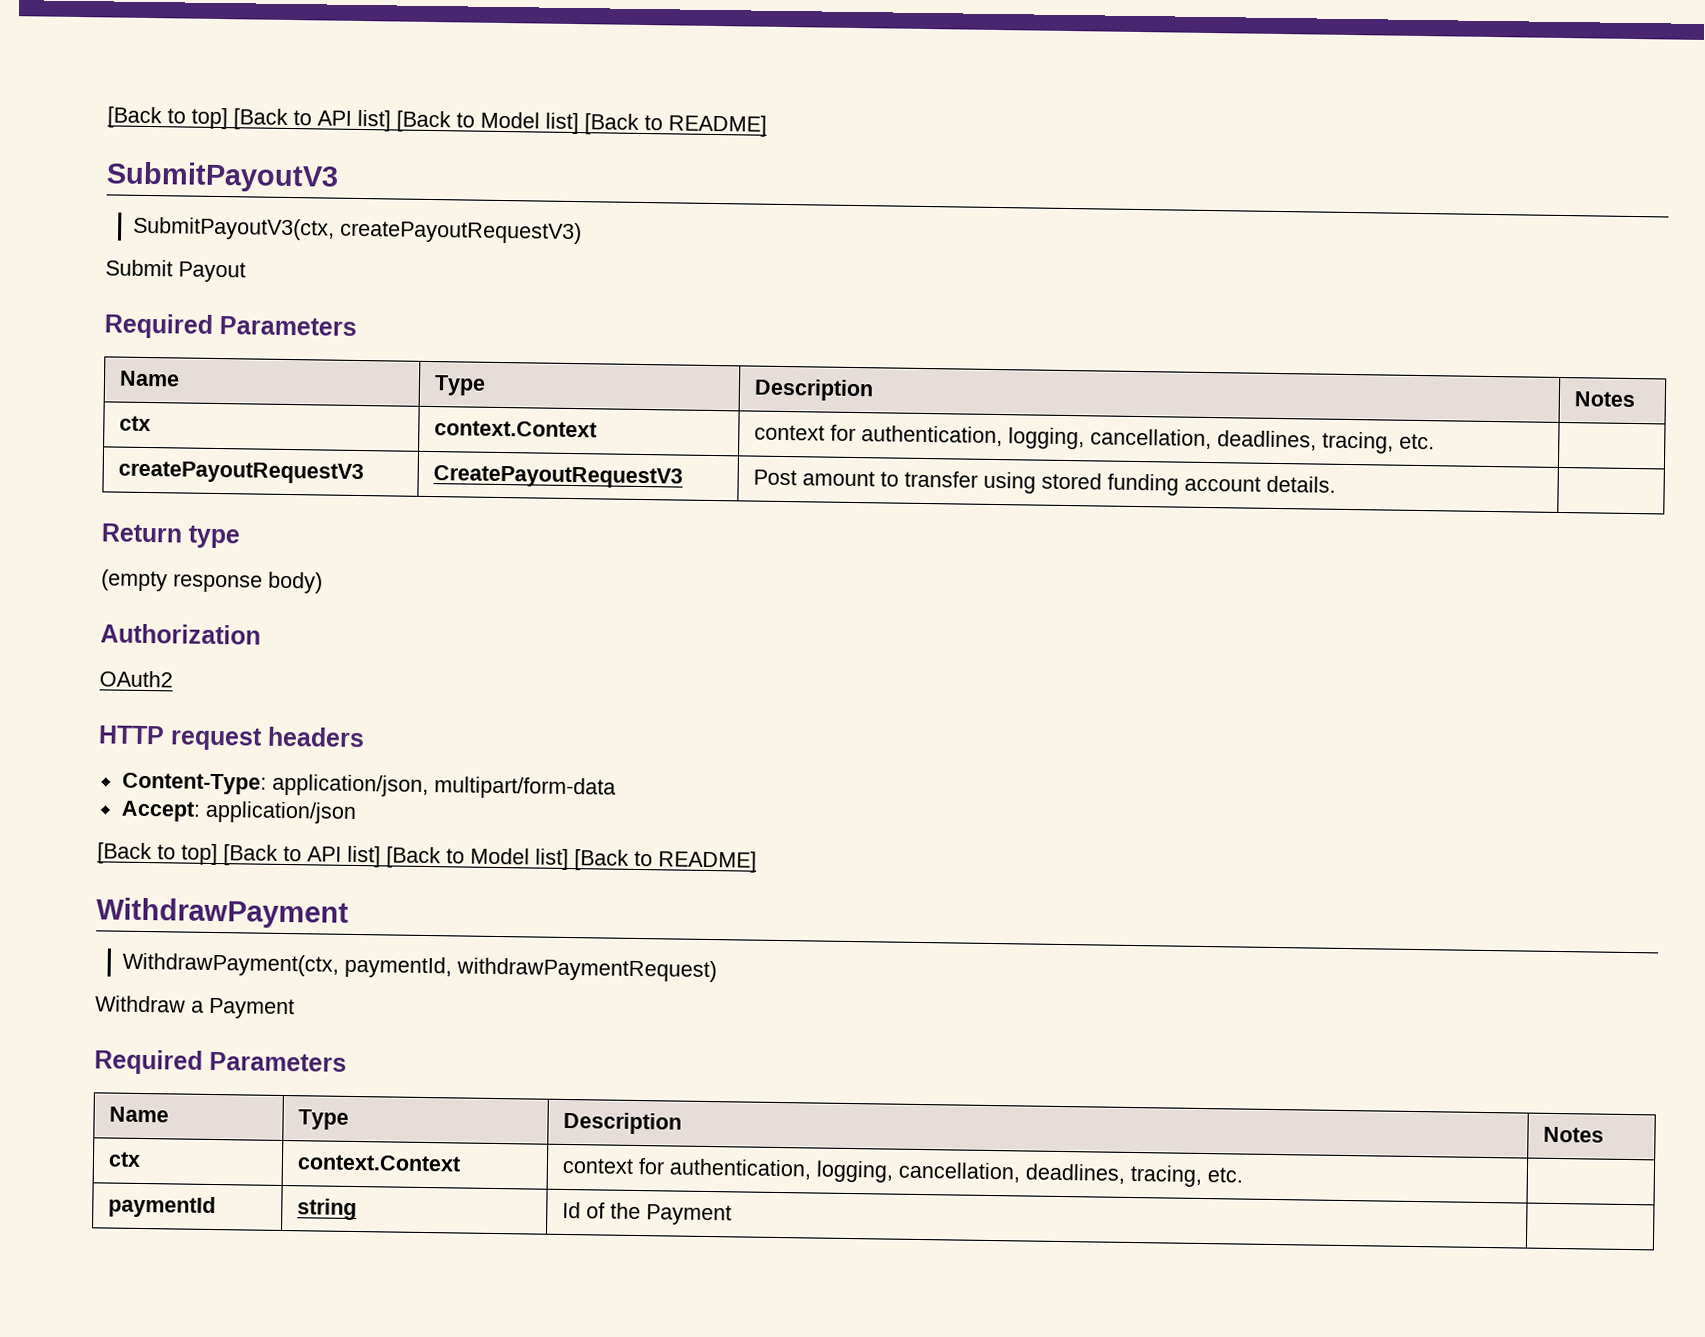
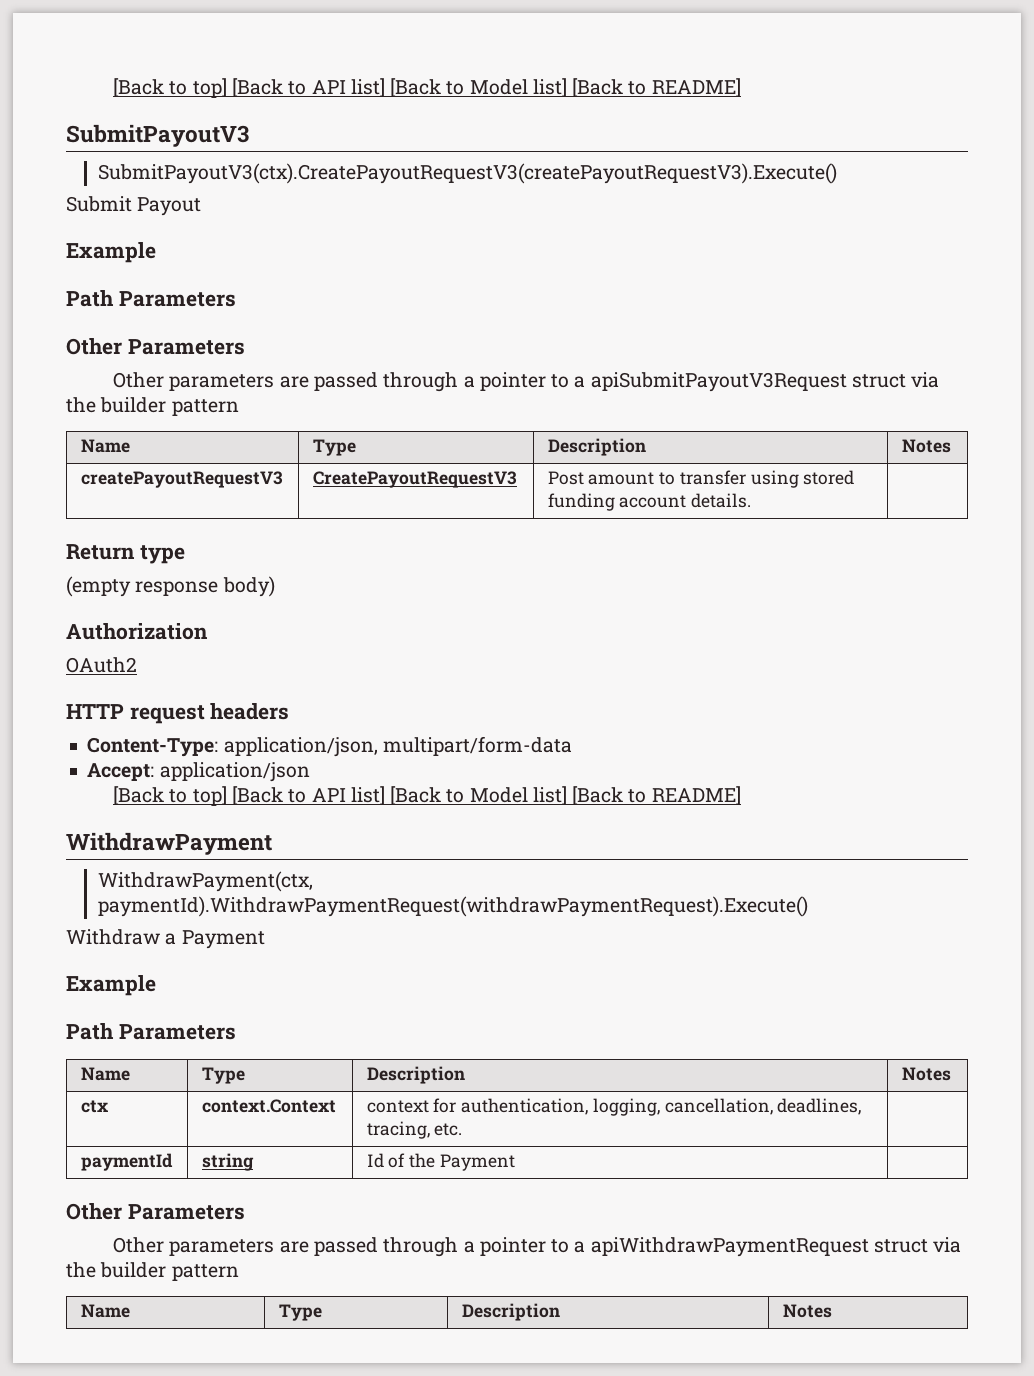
- SubmitPayoutV3(ctx, createPayoutRequestV3)
+ SubmitPayoutV3(ctx).CreatePayoutRequestV3(createPayoutRequestV3).Execute()
  Submit Payout
- Required Parameters
+ Example
+ Path Parameters
+ Other Parameters
+ Other parameters are passed through a pointer to a apiSubmitPayoutV3Request struct via the builder pattern
  Name | Type | Description | Notes
- ctx | context.Context | context for authentication, logging, cancellation, deadlines, tracing, etc. |
- WithdrawPayment(ctx, paymentId, withdrawPaymentRequest)
+ WithdrawPayment(ctx, paymentId).WithdrawPaymentRequest(withdrawPaymentRequest).Execute()
  Withdraw a Payment
- Required Parameters
+ Example
+ Path Parameters
  paymentId | string | Id of the Payment |
+ Other Parameters
+ Other parameters are passed through a pointer to a apiWithdrawPaymentRequest struct via the builder pattern
+ Name | Type | Description | Notes

